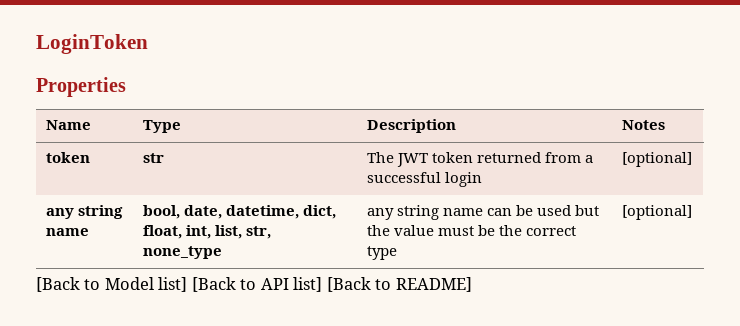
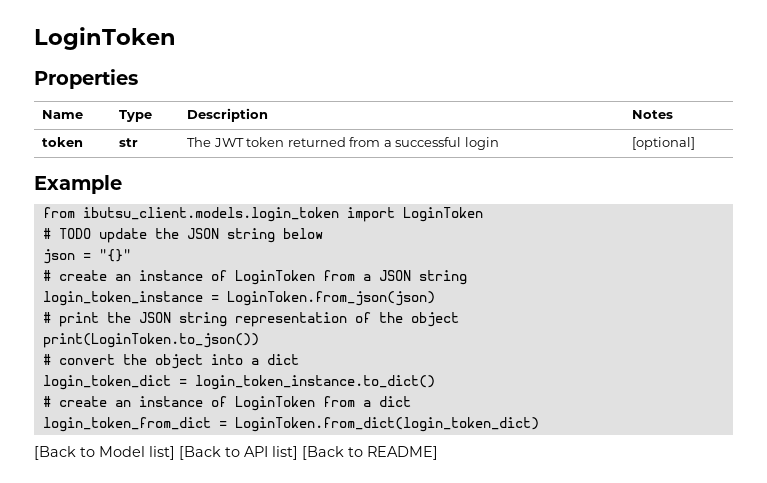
- any string name | bool, date, datetime, dict, float, int, list, str, none_type | any string name can be used but the value must be the correct type | [optional]
+ Example
+ from ibutsu_client.models.login_token import LoginToken
+ # TODO update the JSON string below
+ json = "{}"
+ # create an instance of LoginToken from a JSON string
+ login_token_instance = LoginToken.from_json(json)
+ # print the JSON string representation of the object
+ print(LoginToken.to_json())
+ # convert the object into a dict
+ login_token_dict = login_token_instance.to_dict()
+ # create an instance of LoginToken from a dict
+ login_token_from_dict = LoginToken.from_dict(login_token_dict)

